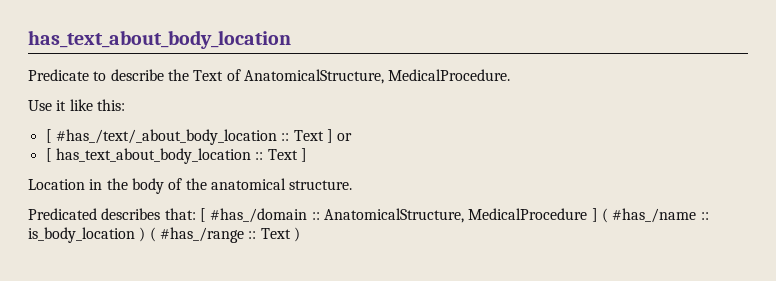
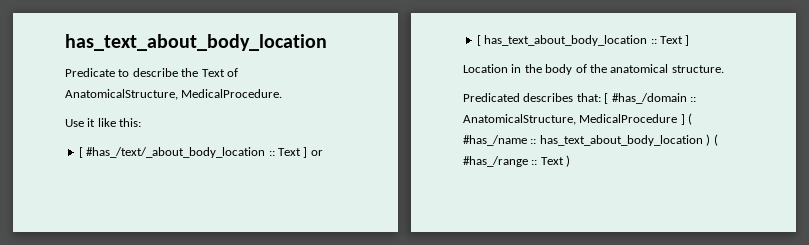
- Predicated describes that: [ #has_/domain :: AnatomicalStructure, MedicalProcedure ] ( #has_/name :: is_body_location ) ( #has_/range :: Text )
+ Predicated describes that: [ #has_/domain :: AnatomicalStructure, MedicalProcedure ] ( #has_/name :: has_text_about_body_location ) ( #has_/range :: Text )

